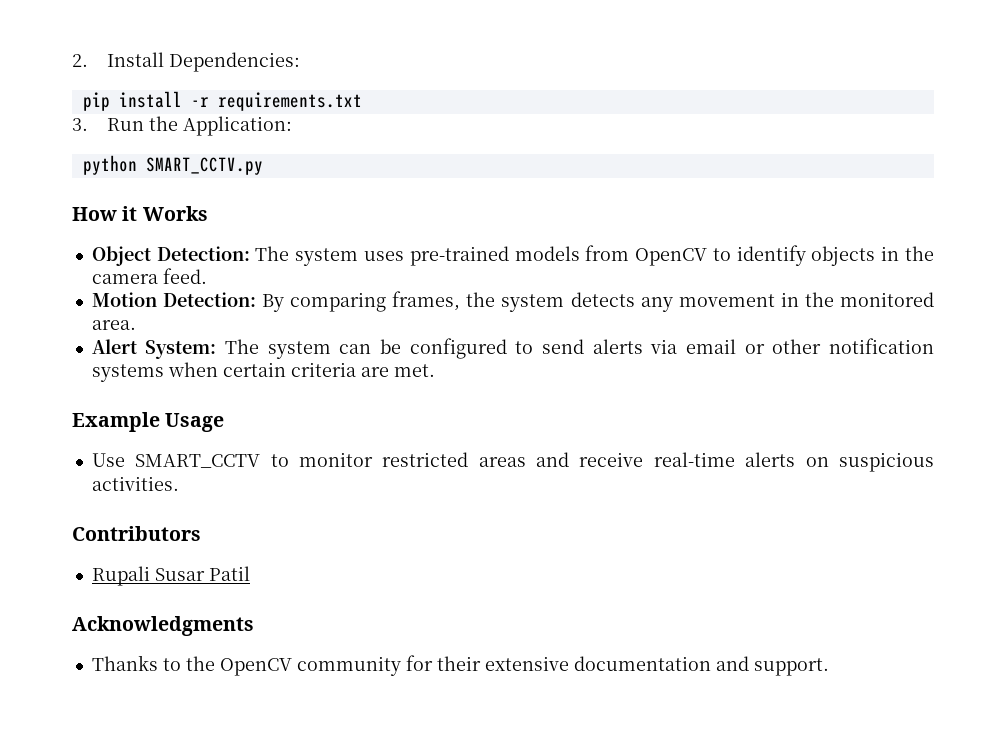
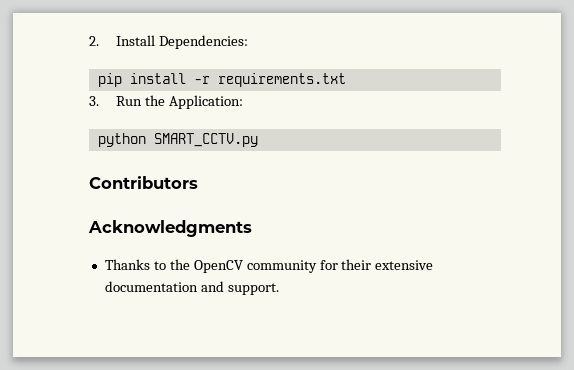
- How it Works
- Object Detection: The system uses pre-trained models from OpenCV to identify objects in the camera feed.
- Motion Detection: By comparing frames, the system detects any movement in the monitored area.
- Alert System: The system can be configured to send alerts via email or other notification systems when certain criteria are met.
- Example Usage
- Use SMART_CCTV to monitor restricted areas and receive real-time alerts on suspicious activities.
  Contributors
- Rupali Susar Patil

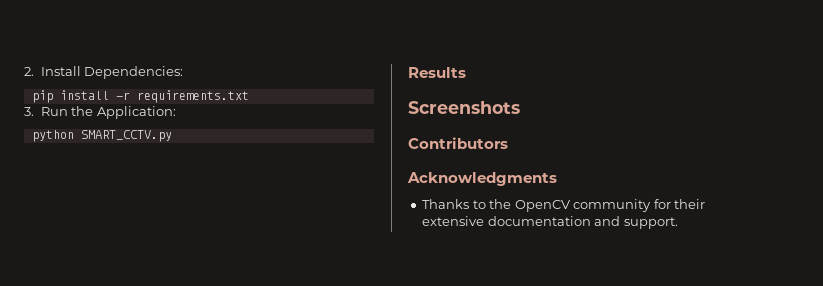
+ Results
+ Screenshots

